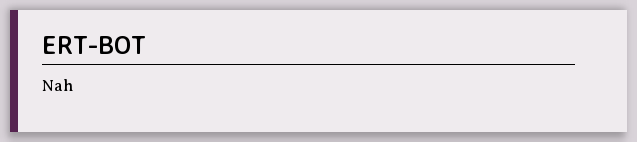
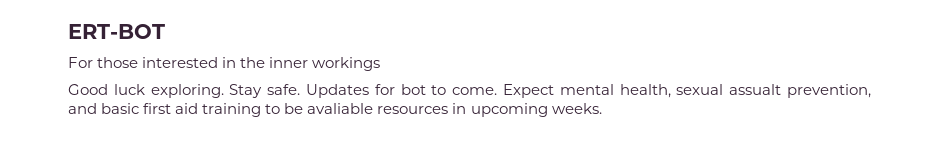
- Nah
+ For those interested in the inner workings
+ Good luck exploring. Stay safe. Updates for bot to come. Expect mental health, sexual assualt prevention, and basic first aid training to be avaliable resources in upcoming weeks.

